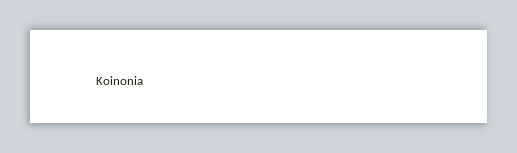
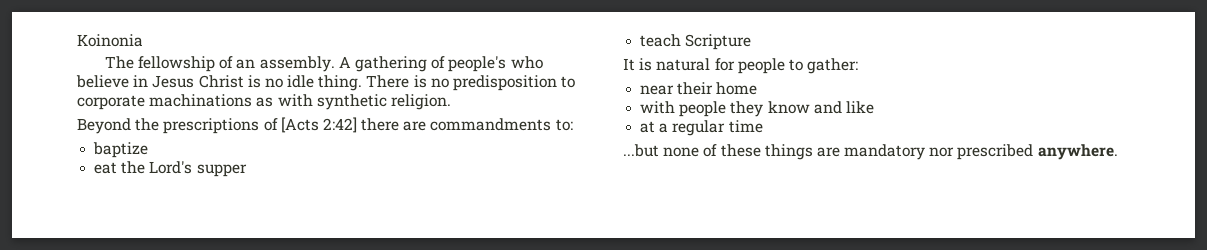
+ The fellowship of an assembly. A gathering of people's who believe in Jesus Christ is no idle thing. There is no predisposition to corporate machinations as with synthetic religion.
+ Beyond the prescriptions of [Acts 2:42] there are commandments to:
+ baptize
+ eat the Lord's supper
+ teach Scripture
+ It is natural for people to gather:
+ near their home
+ with people they know and like
+ at a regular time
+ ...but none of these things are mandatory nor prescribed anywhere.

